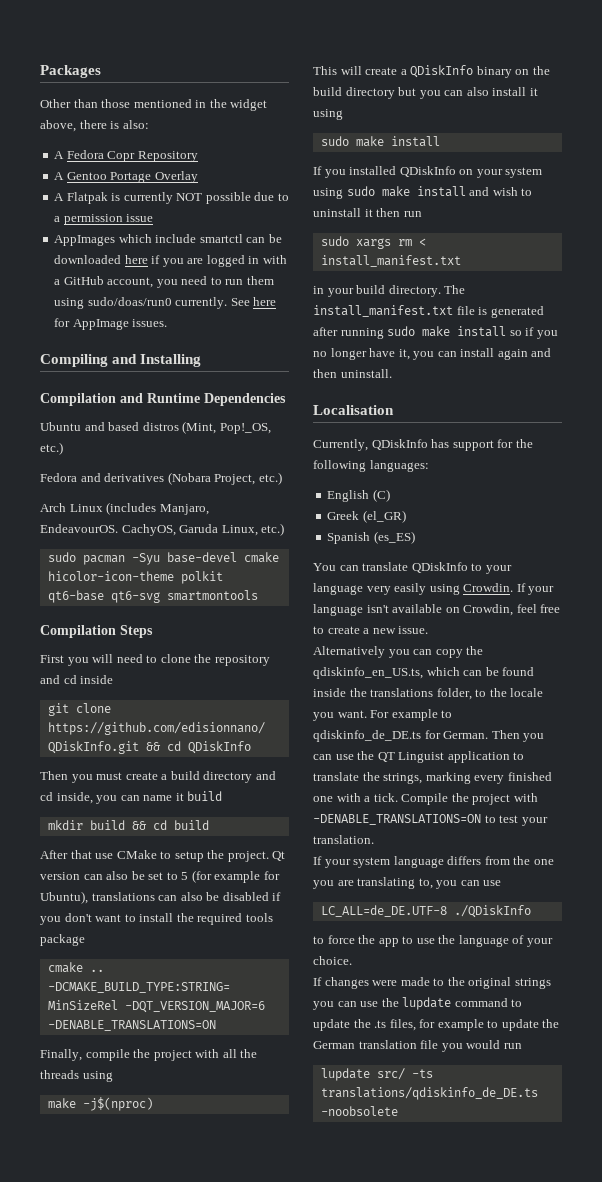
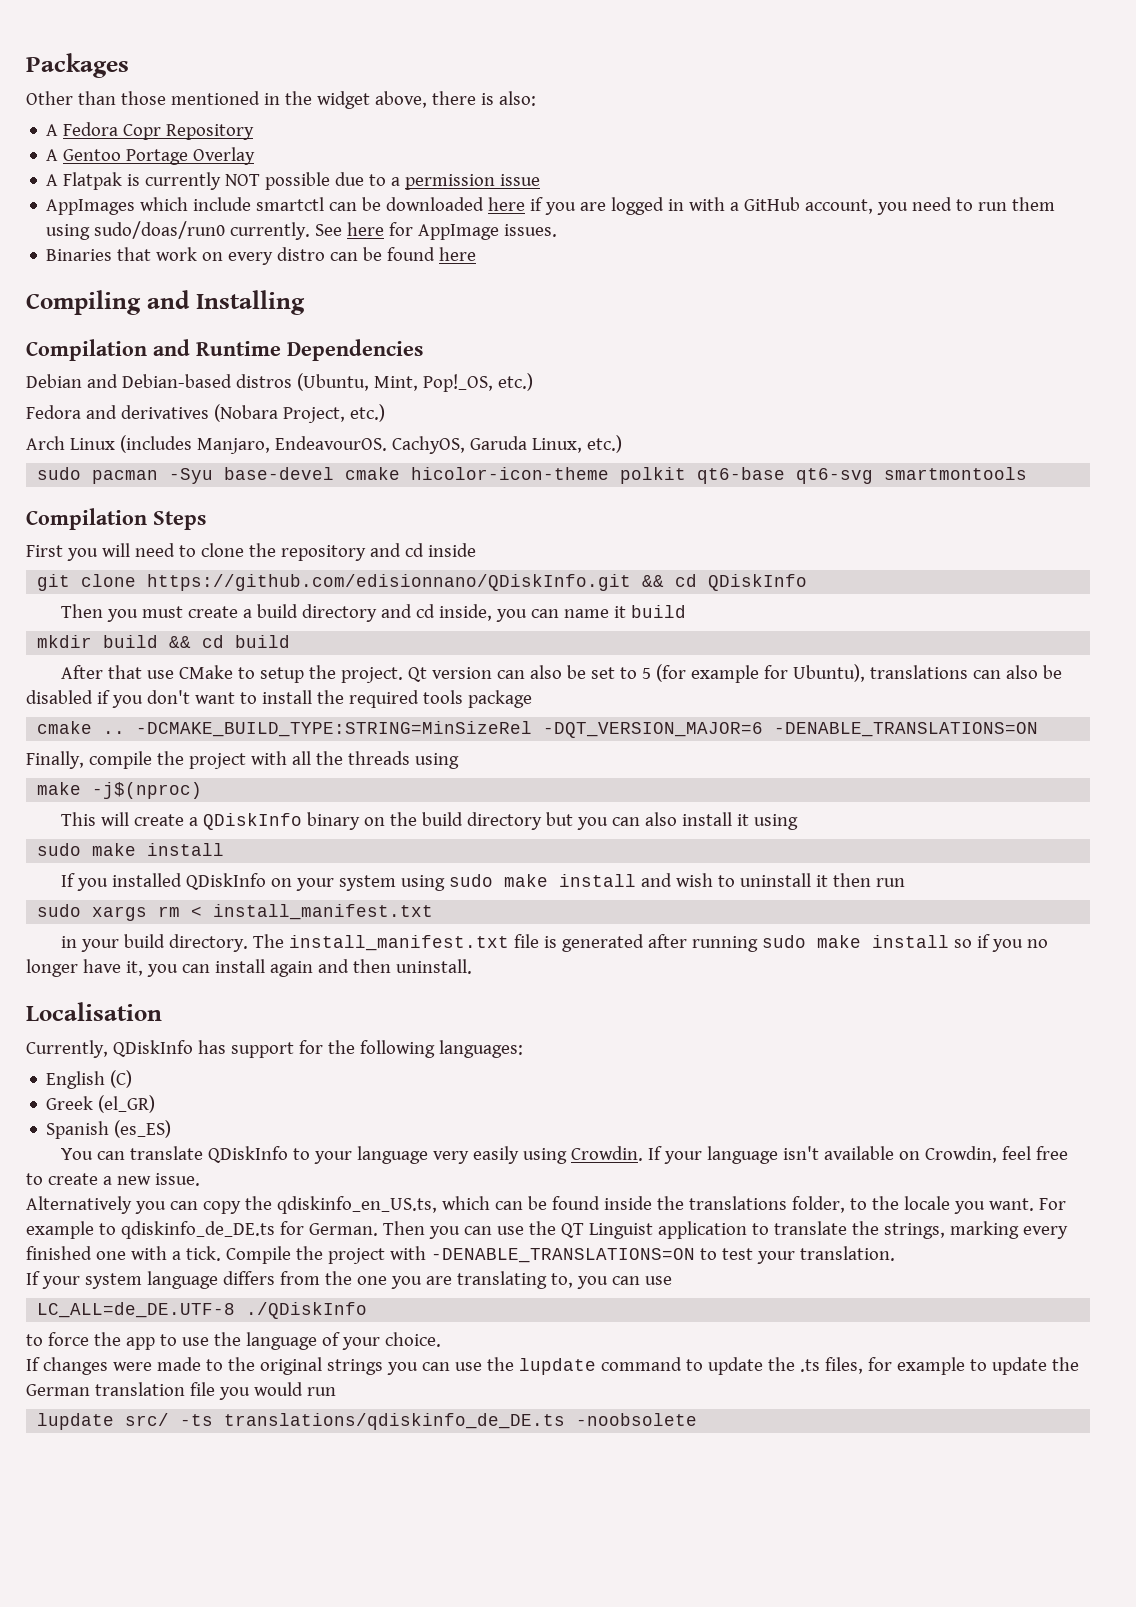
+ Binaries that work on every distro can be found here
- Ubuntu and based distros (Mint, Pop!_OS, etc.)
+ Debian and Debian-based distros (Ubuntu, Mint, Pop!_OS, etc.)

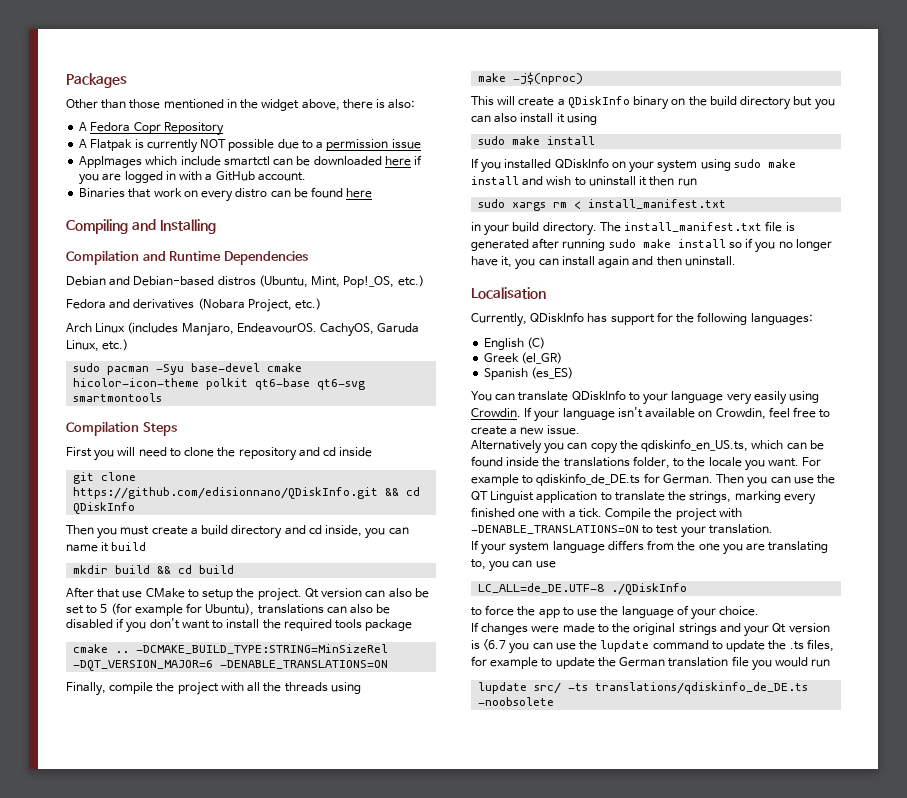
- A Gentoo Portage Overlay
- AppImages which include smartctl can be downloaded here if you are logged in with a GitHub account, you need to run them using sudo/doas/run0 currently. See here for AppImage issues.
+ AppImages which include smartctl can be downloaded here if you are logged in with a GitHub account.
- If changes were made to the original strings you can use the lupdate command to update the .ts files, for example to update the German translation file you would run
+ If changes were made to the original strings and your Qt version is <6.7 you can use the lupdate command to update the .ts files, for example to update the German translation file you would run

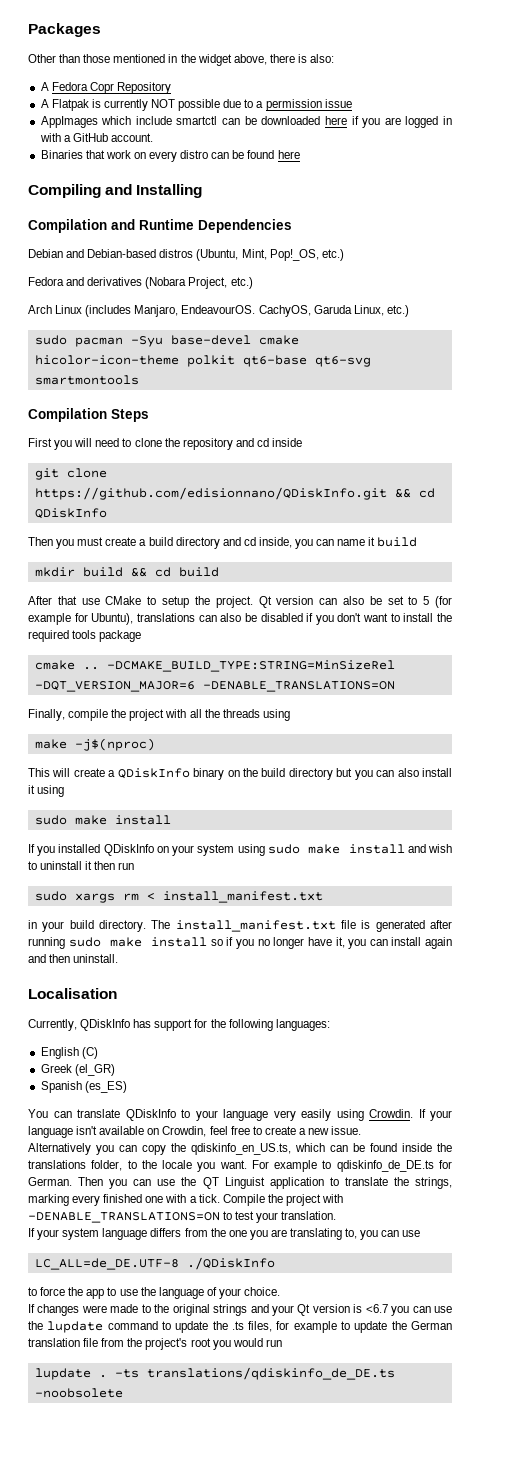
- If changes were made to the original strings and your Qt version is <6.7 you can use the lupdate command to update the .ts files, for example to update the German translation file you would run
+ If changes were made to the original strings and your Qt version is <6.7 you can use the lupdate command to update the .ts files, for example to update the German translation file from the project's root you would run
- lupdate src/ -ts translations/qdiskinfo_de_DE.ts -noobsolete
+ lupdate . -ts translations/qdiskinfo_de_DE.ts -noobsolete

